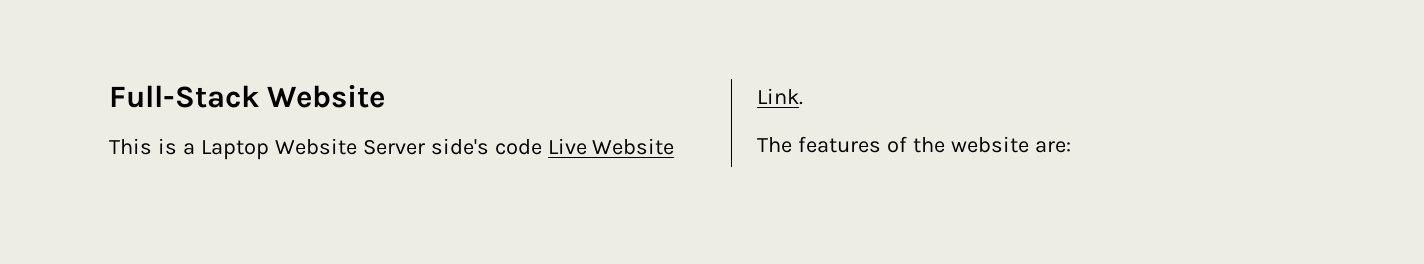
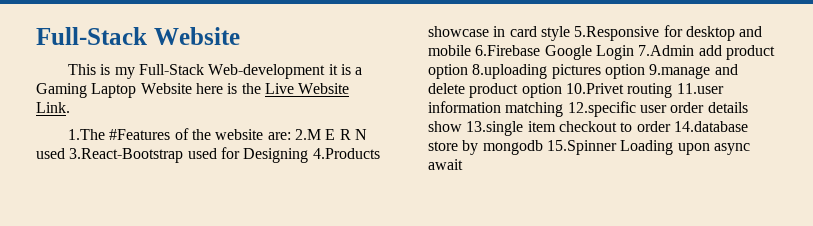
- This is a Laptop Website Server side's code Live Website Link.
+ This is my Full-Stack Web-development it is a Gaming Laptop Website here is the Live Website Link.
- The features of the website are:
+ 1.The #Features of the website are: 2.M E R N used 3.React-Bootstrap used for Designing 4.Products showcase in card style 5.Responsive for desktop and mobile 6.Firebase Google Login 7.Admin add product option 8.uploading pictures option 9.manage and delete product option 10.Privet routing 11.user information matching 12.specific user order details show 13.single item checkout to order 14.database store by mongodb 15.Spinner Loading upon async await

